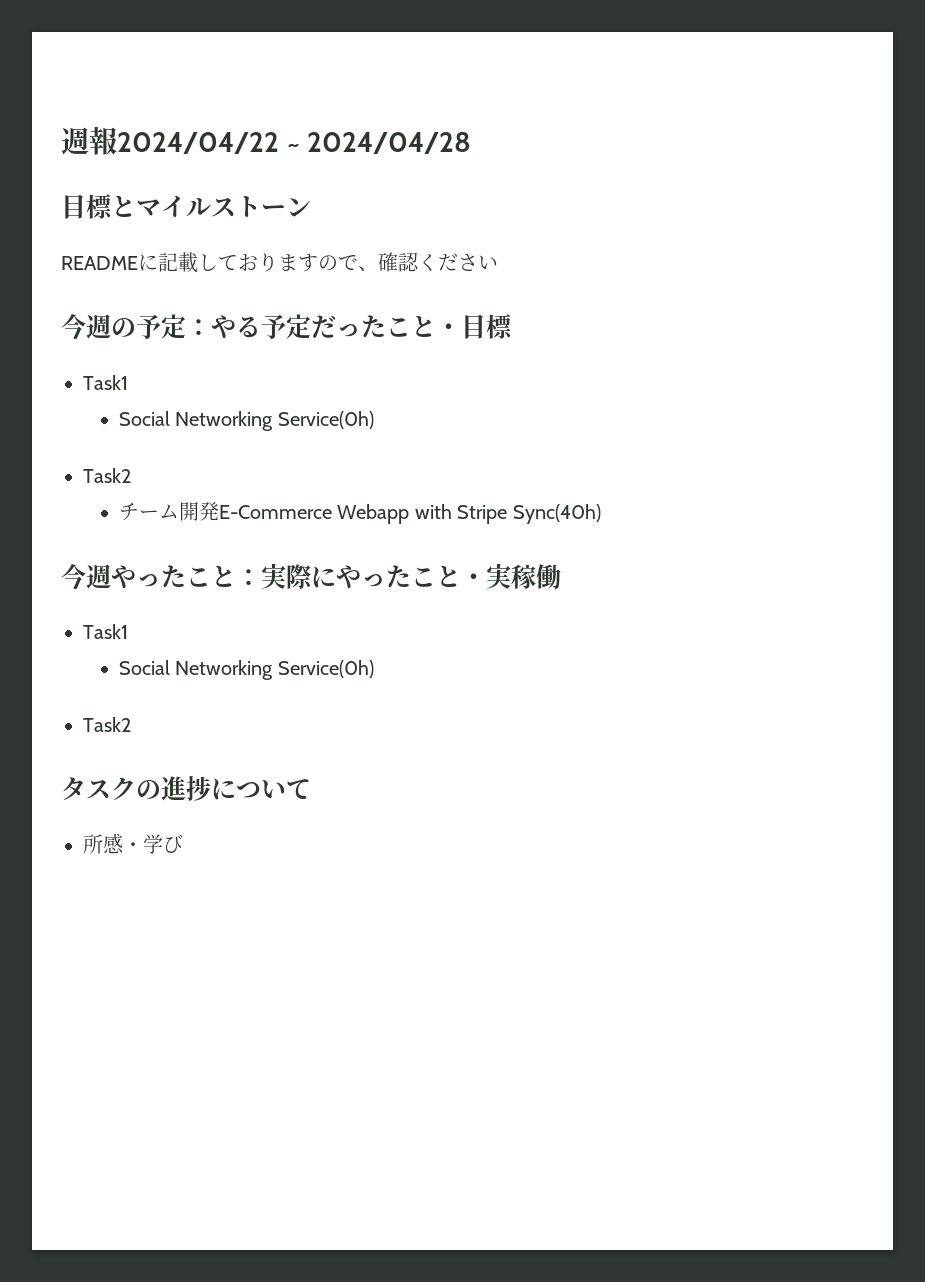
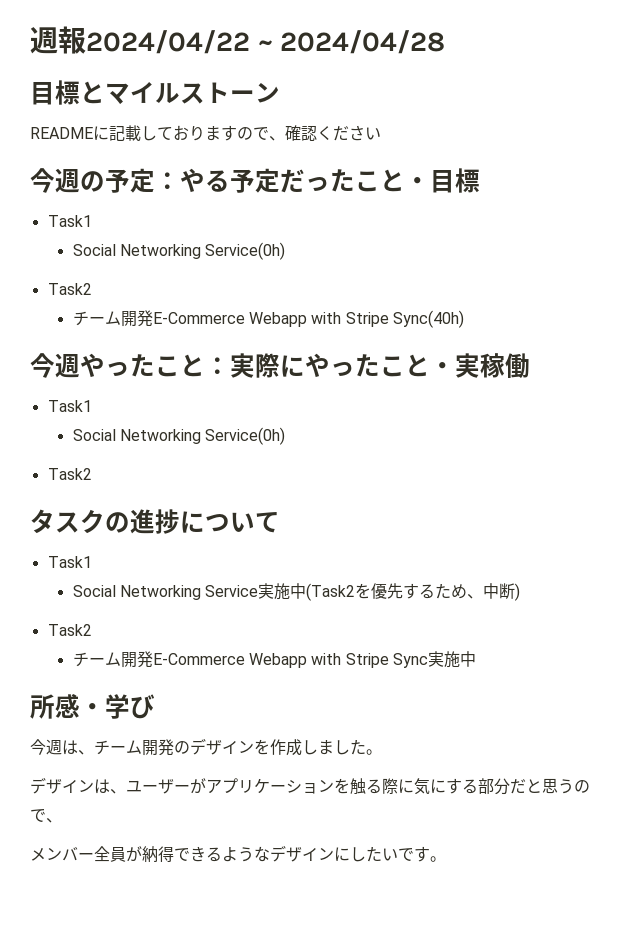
  タスクの進捗について
+ Task1
+ Social Networking Service実施中(Task2を優先するため、中断)
+ Task2
+ チーム開発E-Commerce Webapp with Stripe Sync実施中
  所感・学び
+ 今週は、チーム開発のデザインを作成しました。
+ デザインは、ユーザーがアプリケーションを触る際に気にする部分だと思うので、
+ メンバー全員が納得できるようなデザインにしたいです。

